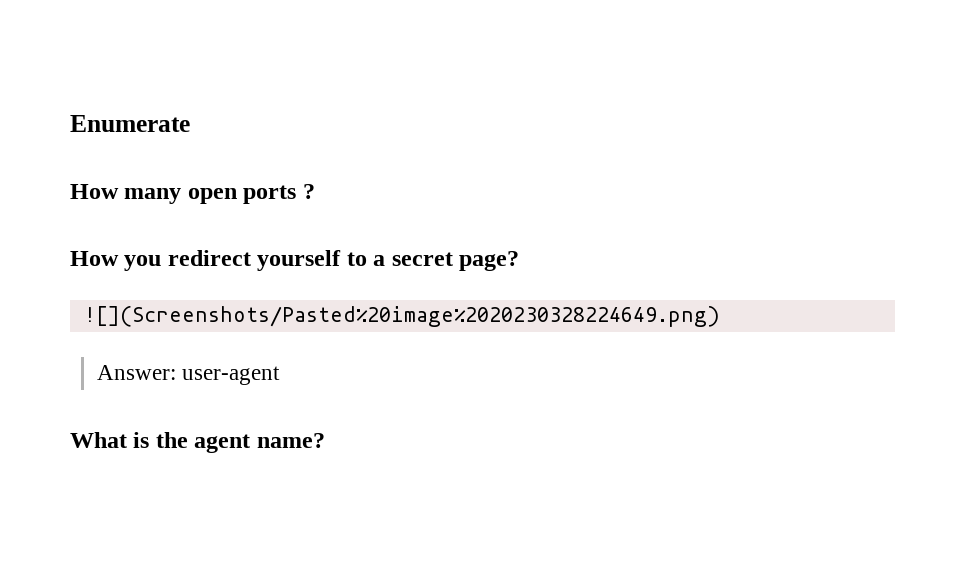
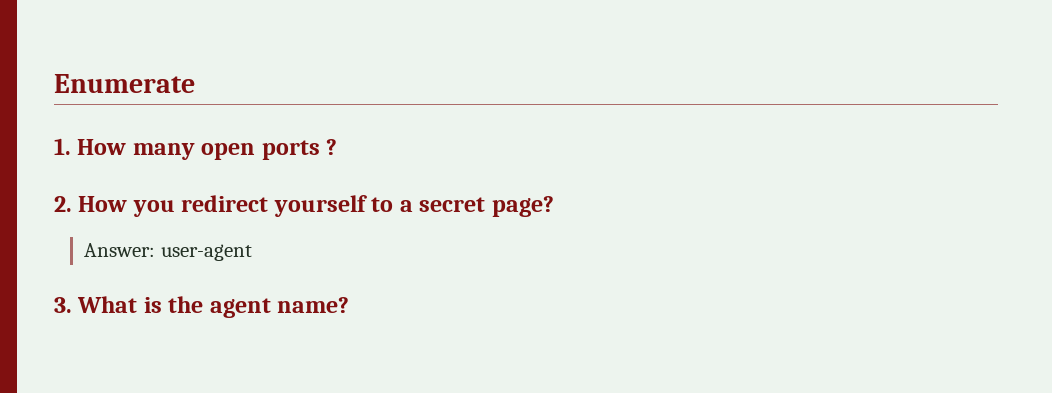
- How many open ports ?
+ 1. How many open ports ?
- How you redirect yourself to a secret page?
+ 2. How you redirect yourself to a secret page?
- ![](Screenshots/Pasted%20image%2020230328224649.png)
- What is the agent name?
+ 3. What is the agent name?

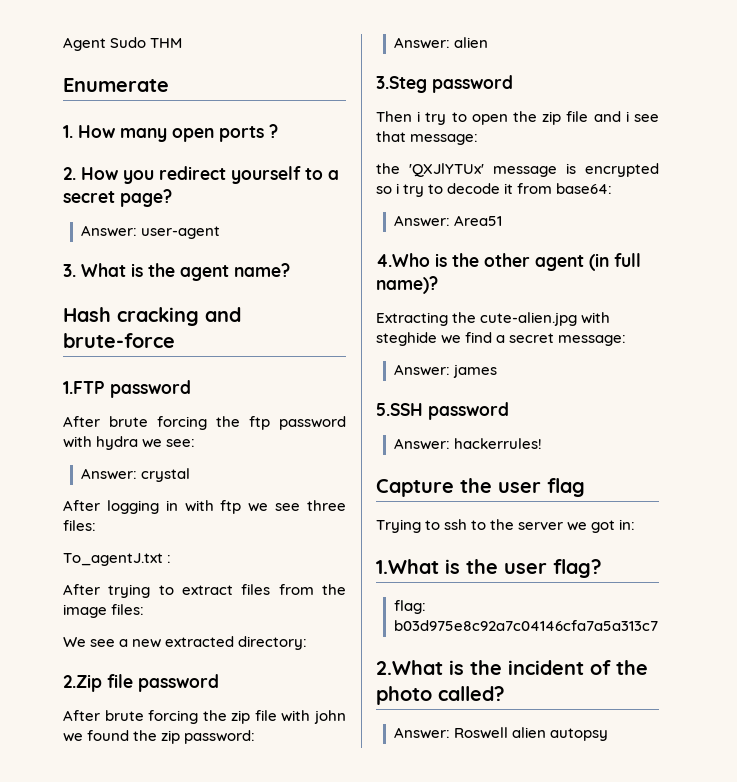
+ Agent Sudo THM
+ Hash cracking and brute-force
+ 1.FTP password
+ After brute forcing the ftp password with hydra we see:
+ Answer: crystal
+ After logging in with ftp we see three files:
+ To_agentJ.txt :
+ After trying to extract files from the image files:
+ We see a new extracted directory:
+ 2.Zip file password
+ After brute forcing the zip file with john we found the zip password:
+ Answer: alien
+ 3.Steg password
+ Then i try to open the zip file and i see that message:
+ the 'QXJlYTUx' message is encrypted so i try to decode it from base64:
+ Answer: Area51
+ 4.Who is the other agent (in full name)?
+ Extracting the cute-alien.jpg with steghide we find a secret message:
+ Answer: james
+ 5.SSH password
+ Answer: hackerrules!
+ Capture the user flag
+ Trying to ssh to the server we got in:
+ 1.What is the user flag?
+ flag: b03d975e8c92a7c04146cfa7a5a313c7
+ 2.What is the incident of the photo called?
+ Answer: Roswell alien autopsy

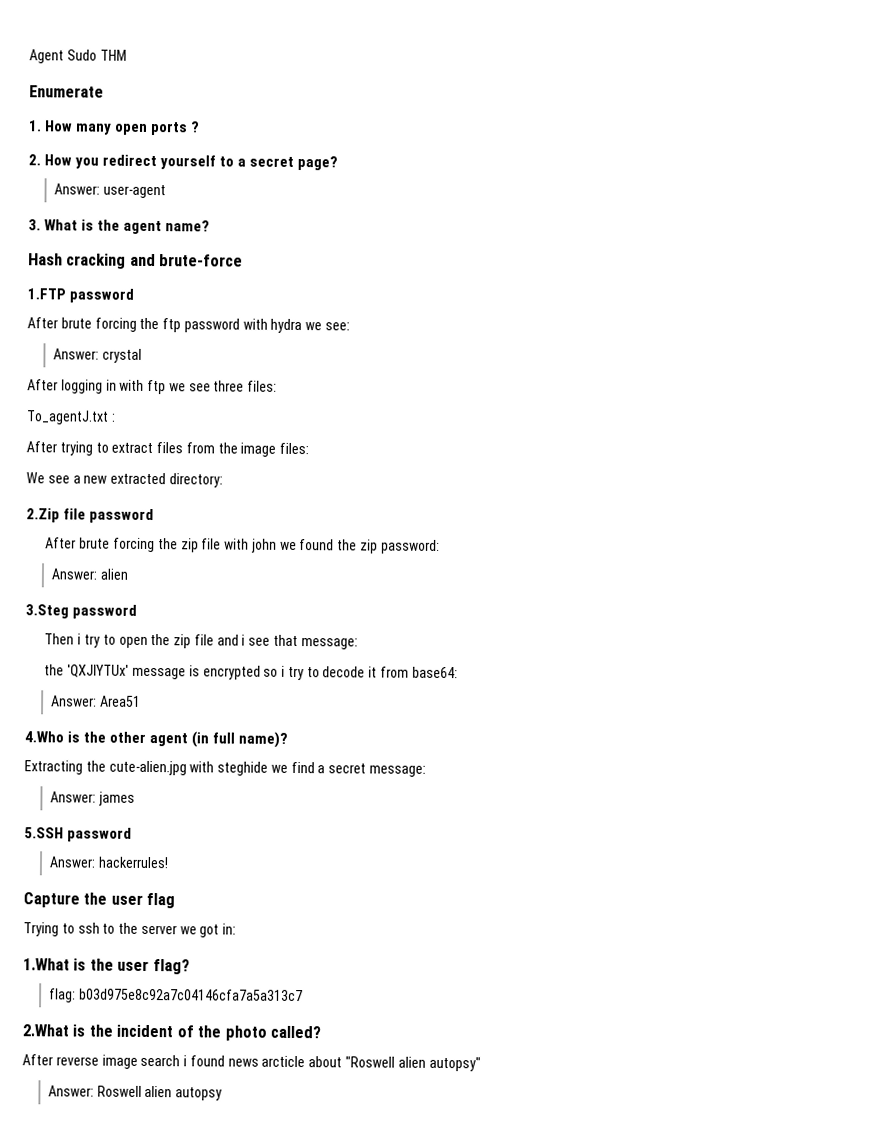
+ After reverse image search i found news arcticle about "Roswell alien autopsy"

